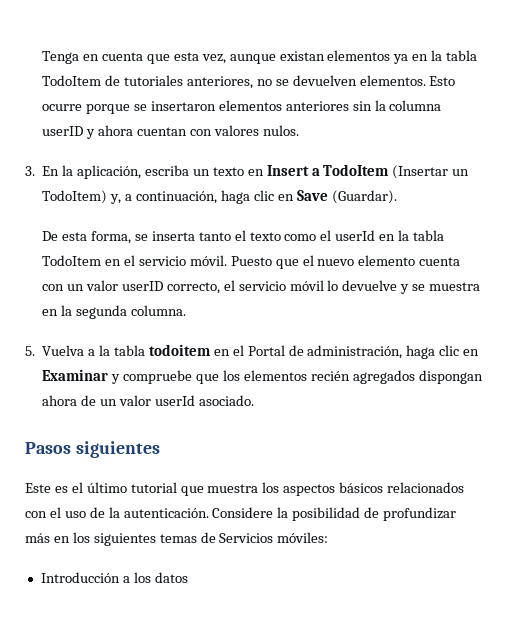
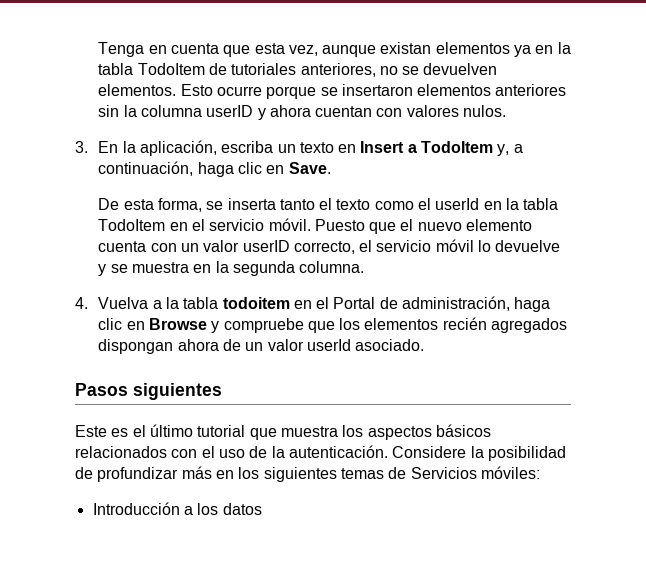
- 3. En la aplicación, escriba un texto en Insert a TodoItem (Insertar un TodoItem) y, a continuación, haga clic en Save (Guardar).
+ 3. En la aplicación, escriba un texto en Insert a TodoItem y, a continuación, haga clic en Save.
- 5. Vuelva a la tabla todoitem en el Portal de administración, haga clic en Examinar y compruebe que los elementos recién agregados dispongan ahora de un valor userId asociado.
+ 4. Vuelva a la tabla todoitem en el Portal de administración, haga clic en Browse y compruebe que los elementos recién agregados dispongan ahora de un valor userId asociado.

